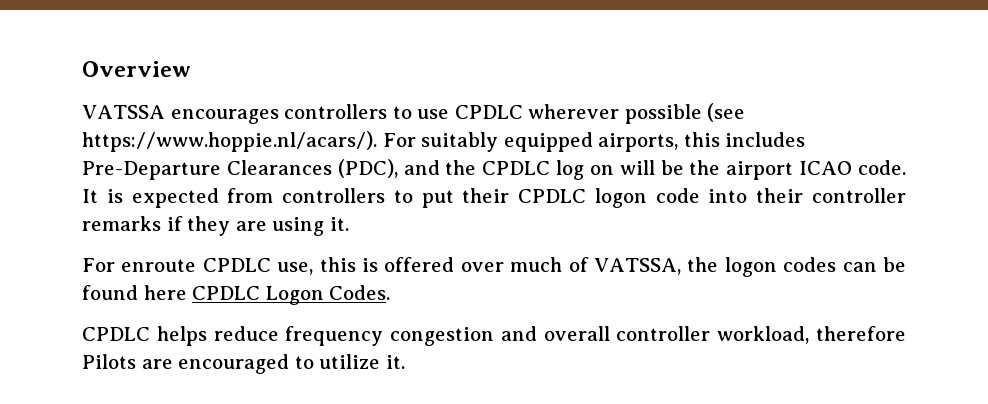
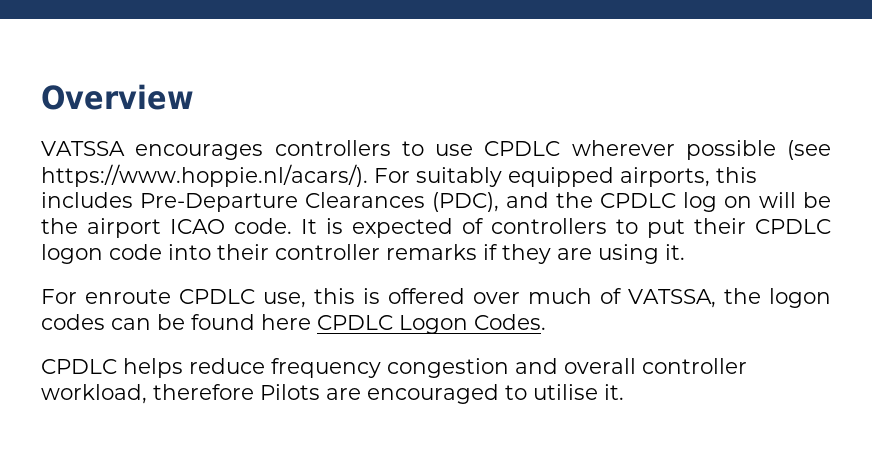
- It is expected from controllers to put their CPDLC logon code into their controller remarks if they are using it.
+ It is expected of controllers to put their CPDLC logon code into their controller remarks if they are using it.
- CPDLC helps reduce frequency congestion and overall controller workload, therefore Pilots are encouraged to utilize it.
+ CPDLC helps reduce frequency congestion and overall controller workload, therefore Pilots are encouraged to utilise it.

